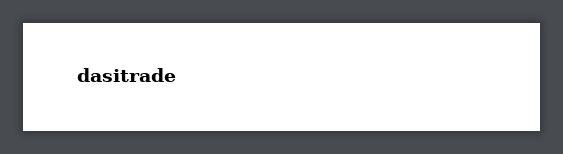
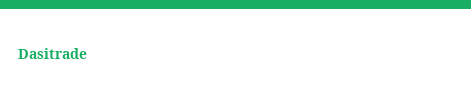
- dasitrade
+ Dasitrade

